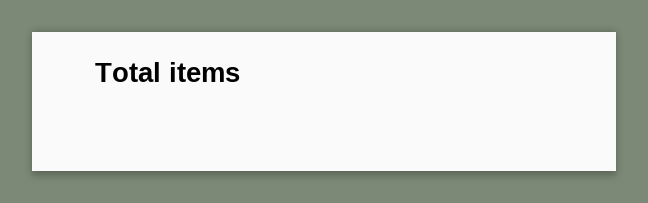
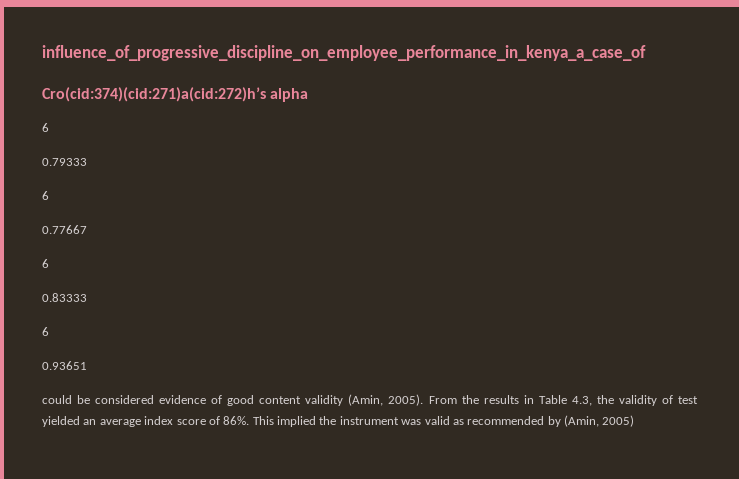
- Total items
+ influence_of_progressive_discipline_on_employee_performance_in_kenya_a_case_of
+ Cro(cid:374)(cid:271)a(cid:272)h’s alpha
+ 6
+ 0.79333
+ 6
+ 0.77667
+ 6
+ 0.83333
+ 6
+ 0.93651
+ could be considered evidence of good content validity (Amin, 2005). From the results in Table 4.3, the validity of test yielded an average index score of 86%. This implied the instrument was valid as recommended by (Amin, 2005)

